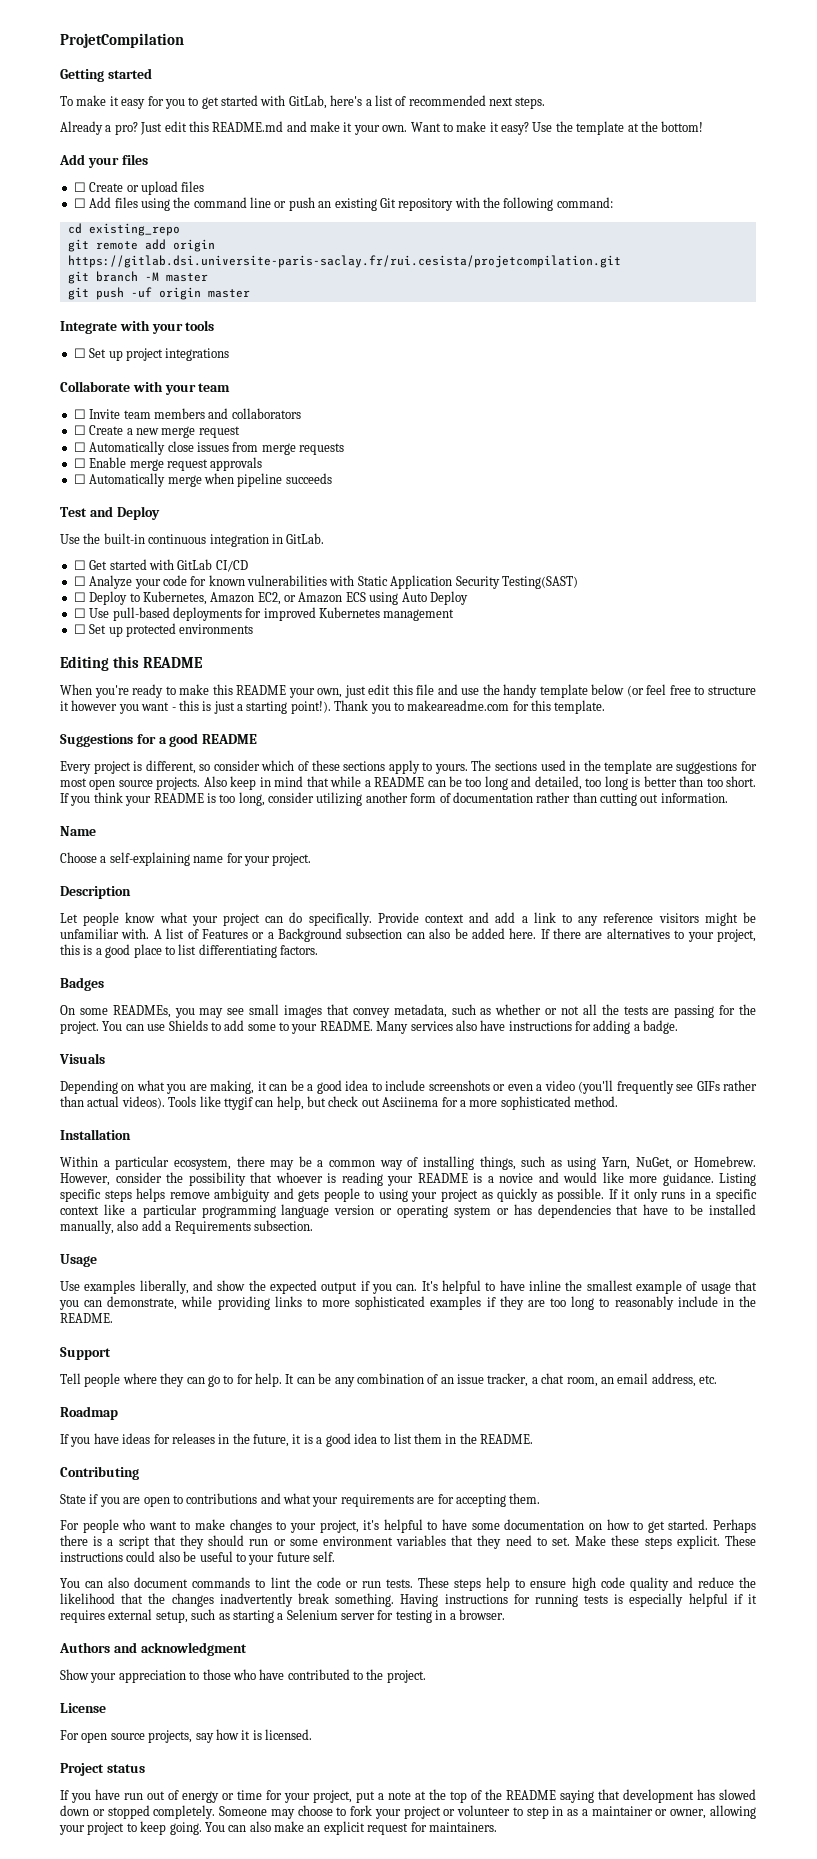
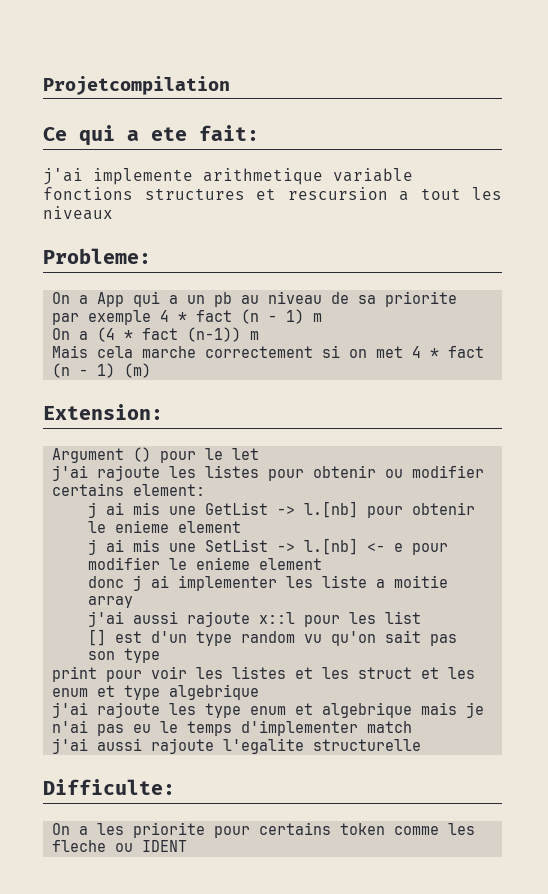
- ProjetCompilation
- Getting started
- To make it easy for you to get started with GitLab, here's a list of recommended next steps.
- Already a pro? Just edit this README.md and make it your own. Want to make it easy? Use the template at the bottom!
- Add your files
- ☐ Create or upload files
- ☐ Add files using the command line or push an existing Git repository with the following command:
- cd existing_repo
- git remote add origin https://gitlab.dsi.universite-paris-saclay.fr/rui.cesista/projetcompilation.git
- git branch -M master
- git push -uf origin master
- Integrate with your tools
- ☐ Set up project integrations
- Collaborate with your team
- ☐ Invite team members and collaborators
- ☐ Create a new merge request
- ☐ Automatically close issues from merge requests
- ☐ Enable merge request approvals
- ☐ Automatically merge when pipeline succeeds
- Test and Deploy
- Use the built-in continuous integration in GitLab.
- ☐ Get started with GitLab CI/CD
- ☐ Analyze your code for known vulnerabilities with Static Application Security Testing(SAST)
- ☐ Deploy to Kubernetes, Amazon EC2, or Amazon ECS using Auto Deploy
- ☐ Use pull-based deployments for improved Kubernetes management
- ☐ Set up protected environments
- Editing this README
- When you're ready to make this README your own, just edit this file and use the handy template below (or feel free to structure it however you want - this is just a starting point!). Thank you to makeareadme.com for this template.
- Suggestions for a good README
- Every project is different, so consider which of these sections apply to yours. The sections used in the template are suggestions for most open source projects. Also keep in mind that while a README can be too long and detailed, too long is better than too short. If you think your README is too long, consider utilizing another form of documentation rather than cutting out information.
- Name
- Choose a self-explaining name for your project.
- Description
- Let people know what your project can do specifically. Provide context and add a link to any reference visitors might be unfamiliar with. A list of Features or a Background subsection can also be added here. If there are alternatives to your project, this is a good place to list differentiating factors.
- Badges
- On some READMEs, you may see small images that convey metadata, such as whether or not all the tests are passing for the project. You can use Shields to add some to your README. Many services also have instructions for adding a badge.
- Visuals
- Depending on what you are making, it can be a good idea to include screenshots or even a video (you'll frequently see GIFs rather than actual videos). Tools like ttygif can help, but check out Asciinema for a more sophisticated method.
- Installation
- Within a particular ecosystem, there may be a common way of installing things, such as using Yarn, NuGet, or Homebrew. However, consider the possibility that whoever is reading your README is a novice and would like more guidance. Listing specific steps helps remove ambiguity and gets people to using your project as quickly as possible. If it only runs in a specific context like a particular programming language version or operating system or has dependencies that have to be installed manually, also add a Requirements subsection.
- Usage
- Use examples liberally, and show the expected output if you can. It's helpful to have inline the smallest example of usage that you can demonstrate, while providing links to more sophisticated examples if they are too long to reasonably include in the README.
- Support
- Tell people where they can go to for help. It can be any combination of an issue tracker, a chat room, an email address, etc.
- Roadmap
- If you have ideas for releases in the future, it is a good idea to list them in the README.
- Contributing
- State if you are open to contributions and what your requirements are for accepting them.
- For people who want to make changes to your project, it's helpful to have some documentation on how to get started. Perhaps there is a script that they should run or some environment variables that they need to set. Make these steps explicit. These instructions could also be useful to your future self.
- You can also document commands to lint the code or run tests. These steps help to ensure high code quality and reduce the likelihood that the changes inadvertently break something. Having instructions for running tests is especially helpful if it requires external setup, such as starting a Selenium server for testing in a browser.
- Authors and acknowledgment
- Show your appreciation to those who have contributed to the project.
- License
- For open source projects, say how it is licensed.
- Project status
- If you have run out of energy or time for your project, put a note at the top of the README saying that development has slowed down or stopped completely. Someone may choose to fork your project or volunteer to step in as a maintainer or owner, allowing your project to keep going. You can also make an explicit request for maintainers.
+ Projetcompilation
+ Ce qui a ete fait:
+ j'ai implemente arithmetique variable fonctions structures et rescursion a tout les niveaux
+ Probleme:
+ On a App qui a un pb au niveau de sa priorite par exemple 4 * fact (n - 1) m
+ On a (4 * fact (n-1)) m
+ Mais cela marche correctement si on met 4 * fact (n - 1) (m)
+ Extension:
+ Argument () pour le let
+ j'ai rajoute les listes pour obtenir ou modifier certains element:
+ j ai mis une GetList -> l.[nb] pour obtenir le enieme element
+ j ai mis une SetList -> l.[nb] <- e pour modifier le enieme element
+ donc j ai implementer les liste a moitie array
+ j'ai aussi rajoute x::l pour les list
+ [] est d'un type random vu qu'on sait pas son type
+ print pour voir les listes et les struct et les enum et type algebrique
+ j'ai rajoute les type enum et algebrique mais je n'ai pas eu le temps d'implementer match
+ j'ai aussi rajoute l'egalite structurelle
+ Difficulte:
+ On a les priorite pour certains token comme les fleche ou IDENT

